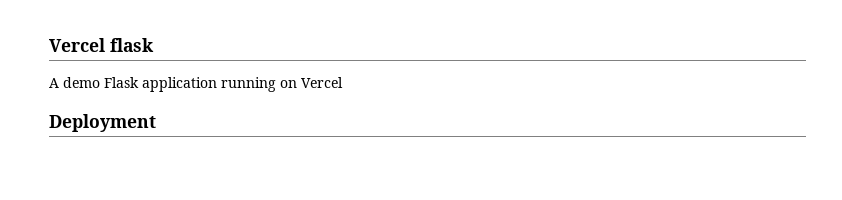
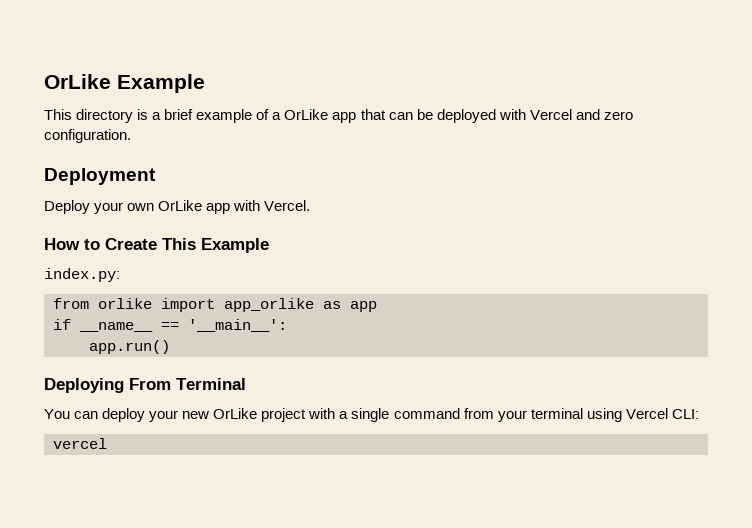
- Vercel flask
- A demo Flask application running on Vercel
+ OrLike Example
+ This directory is a brief example of a OrLike app that can be deployed with Vercel and zero configuration.
  Deployment
+ Deploy your own OrLike app with Vercel.
+ How to Create This Example
+ index.py:
+ from orlike import app_orlike as app
+ if __name__ == '__main__':
+ app.run()
+ Deploying From Terminal
+ You can deploy your new OrLike project with a single command from your terminal using Vercel CLI:
+ vercel

